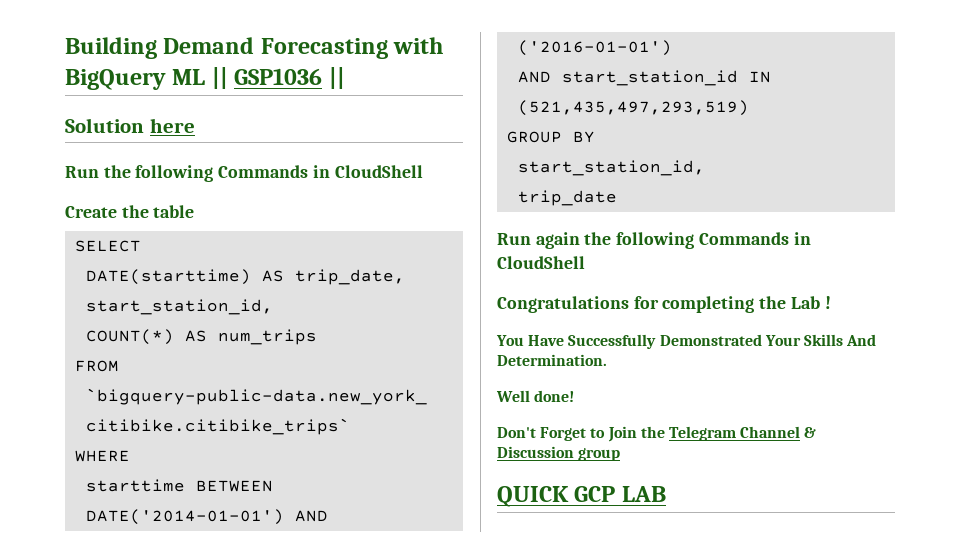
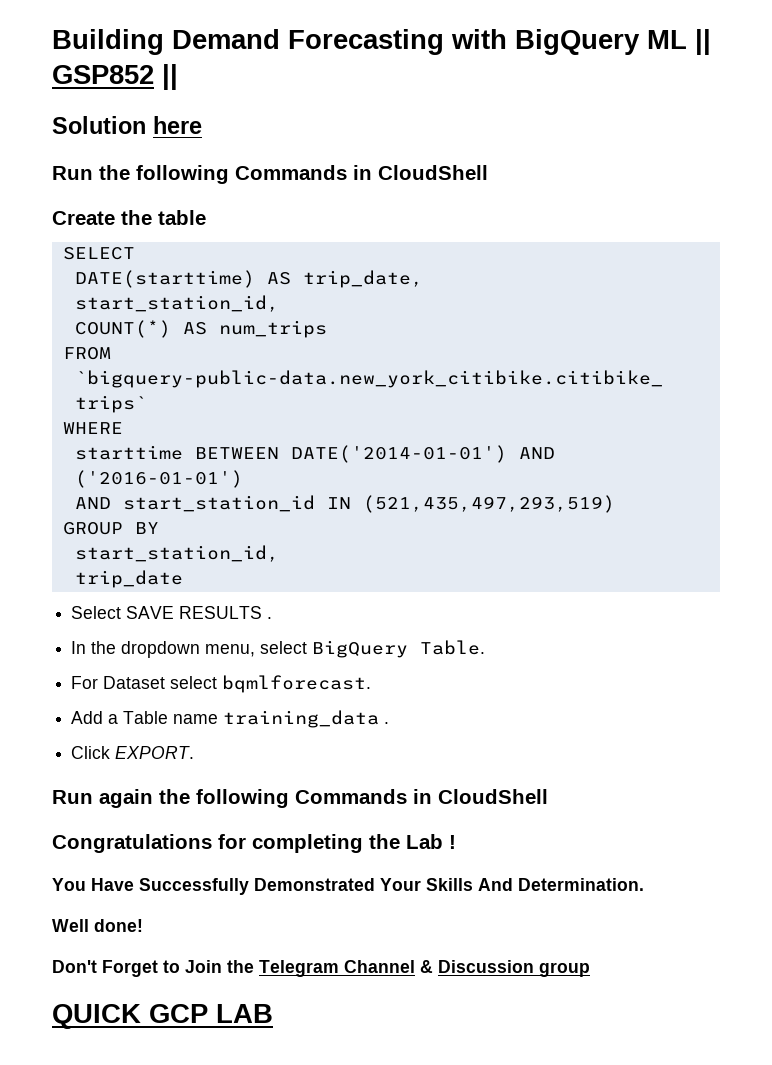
- Building Demand Forecasting with BigQuery ML || GSP1036 ||
+ Building Demand Forecasting with BigQuery ML || GSP852 ||
+ Select SAVE RESULTS .
+ In the dropdown menu, select BigQuery Table.
+ For Dataset select bqmlforecast.
+ Add a Table name training_data .
+ Click EXPORT.

